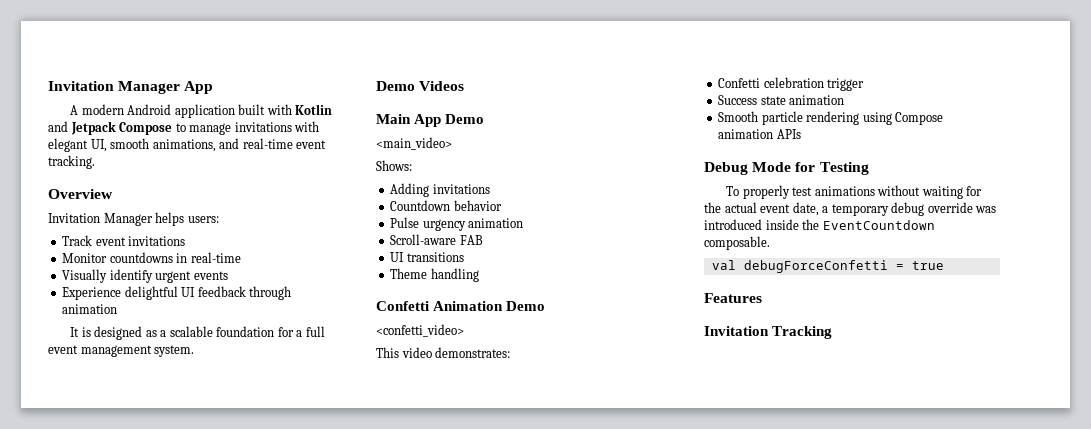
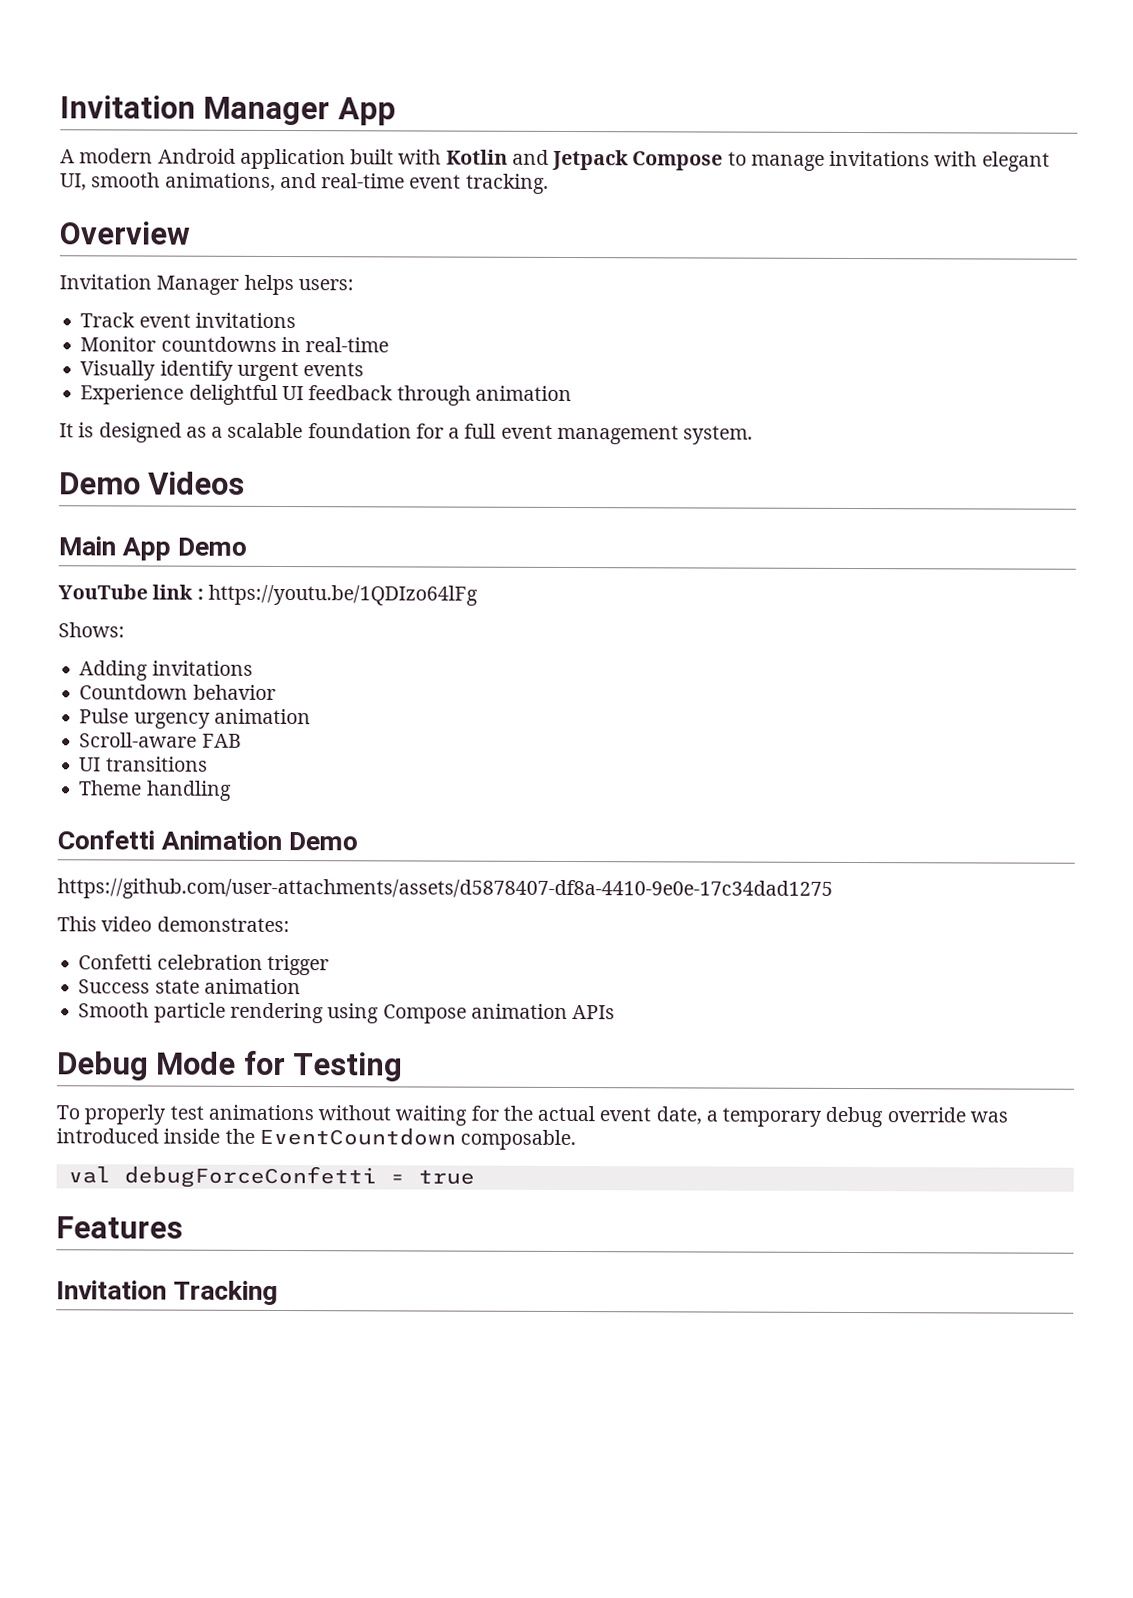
- <main_video>
+ YouTube link : https://youtu.be/1QDIzo64lFg
- <confetti_video>
+ https://github.com/user-attachments/assets/d5878407-df8a-4410-9e0e-17c34dad1275

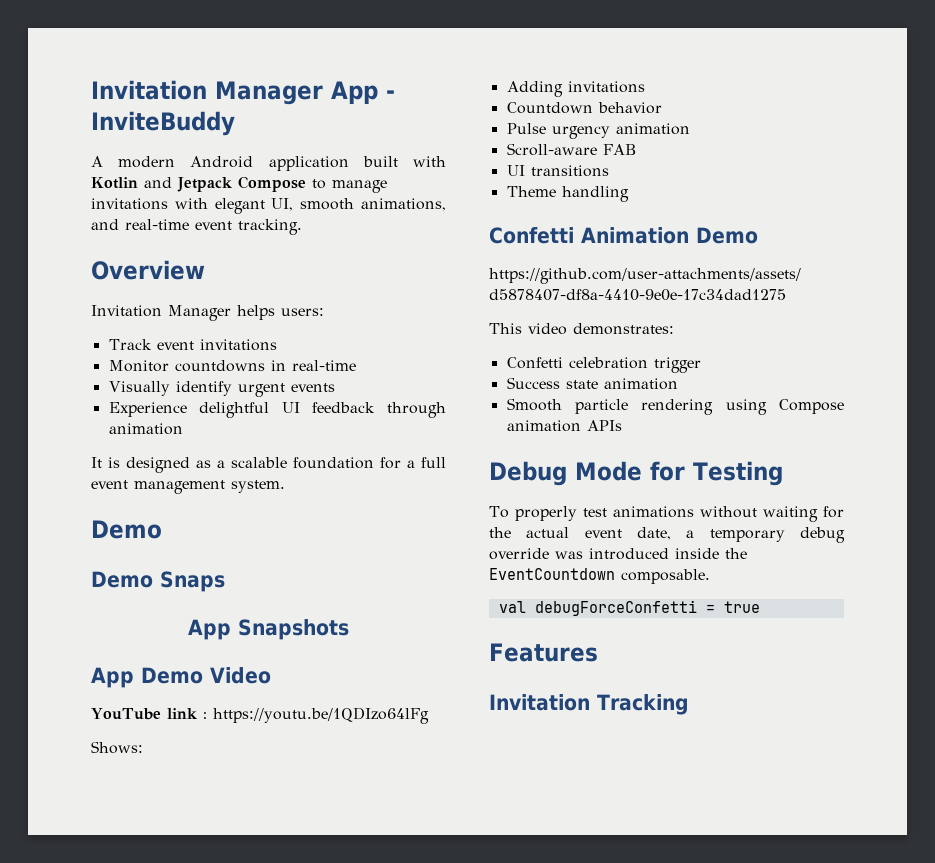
- Invitation Manager App
+ Invitation Manager App - InviteBuddy
  It is designed as a scalable foundation for a full event management system.
- Demo Videos
- Main App Demo
+ Demo
+ Demo Snaps
+ App Snapshots
+ App Demo Video

